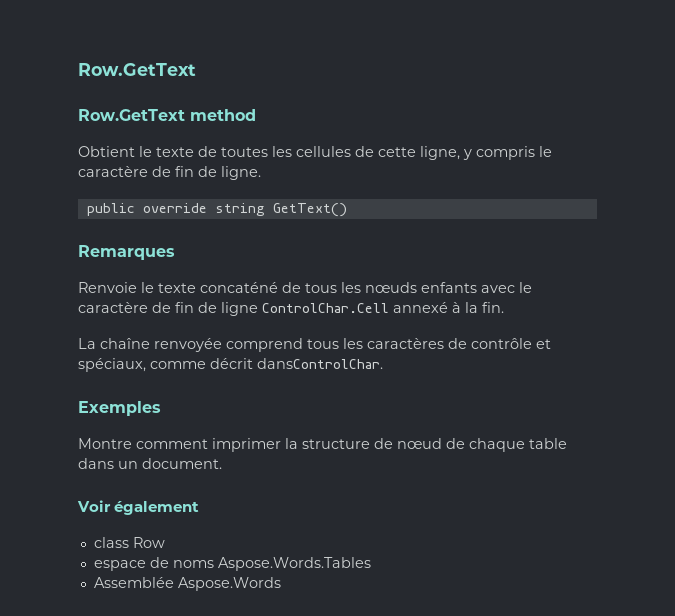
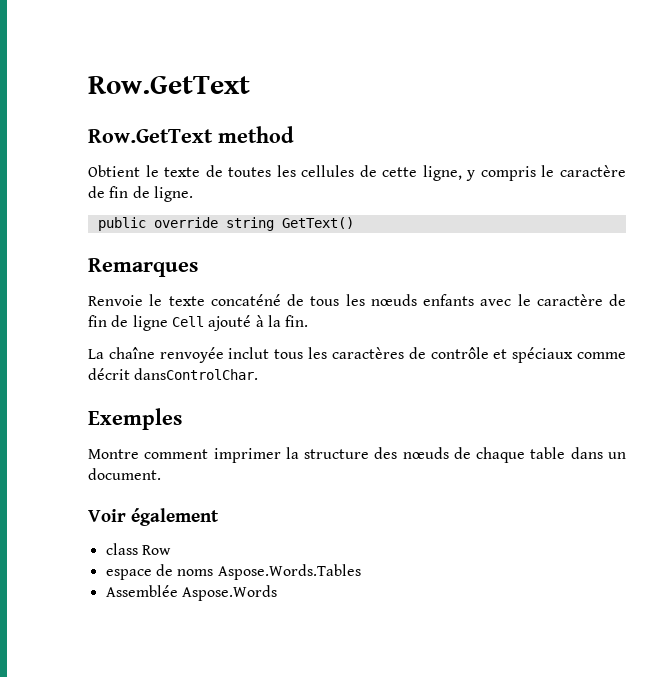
- Renvoie le texte concaténé de tous les nœuds enfants avec le caractère de fin de ligne ControlChar.Cell annexé à la fin.
+ Renvoie le texte concaténé de tous les nœuds enfants avec le caractère de fin de ligne Cell ajouté à la fin.
- La chaîne renvoyée comprend tous les caractères de contrôle et spéciaux, comme décrit dansControlChar.
+ La chaîne renvoyée inclut tous les caractères de contrôle et spéciaux comme décrit dansControlChar.
- Montre comment imprimer la structure de nœud de chaque table dans un document.
+ Montre comment imprimer la structure des nœuds de chaque table dans un document.

